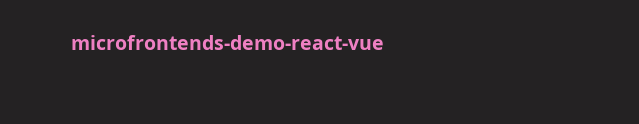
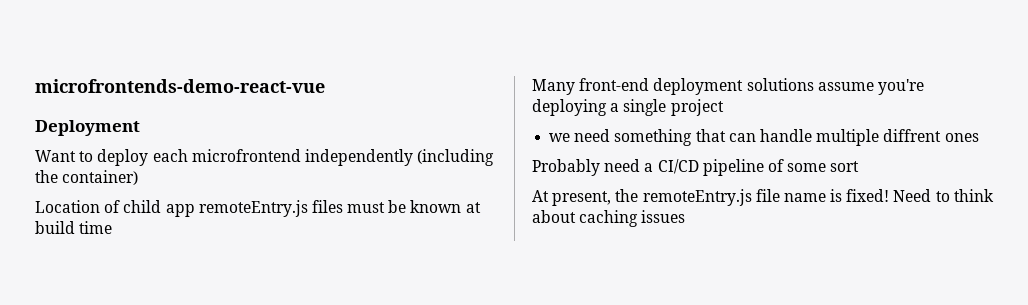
+ Deployment
+ Want to deploy each microfrontend independently (including the container)
+ Location of child app remoteEntry.js files must be known at build time
+ Many front-end deployment solutions assume you're deploying a single project
+ we need something that can handle multiple diffrent ones
+ Probably need a CI/CD pipeline of some sort
+ At present, the remoteEntry.js file name is fixed! Need to think about caching issues

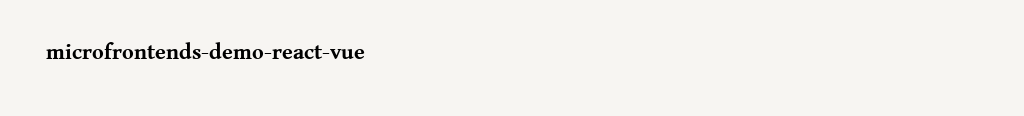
- Deployment
- Want to deploy each microfrontend independently (including the container)
- Location of child app remoteEntry.js files must be known at build time
- Many front-end deployment solutions assume you're deploying a single project
- we need something that can handle multiple diffrent ones
- Probably need a CI/CD pipeline of some sort
- At present, the remoteEntry.js file name is fixed! Need to think about caching issues

